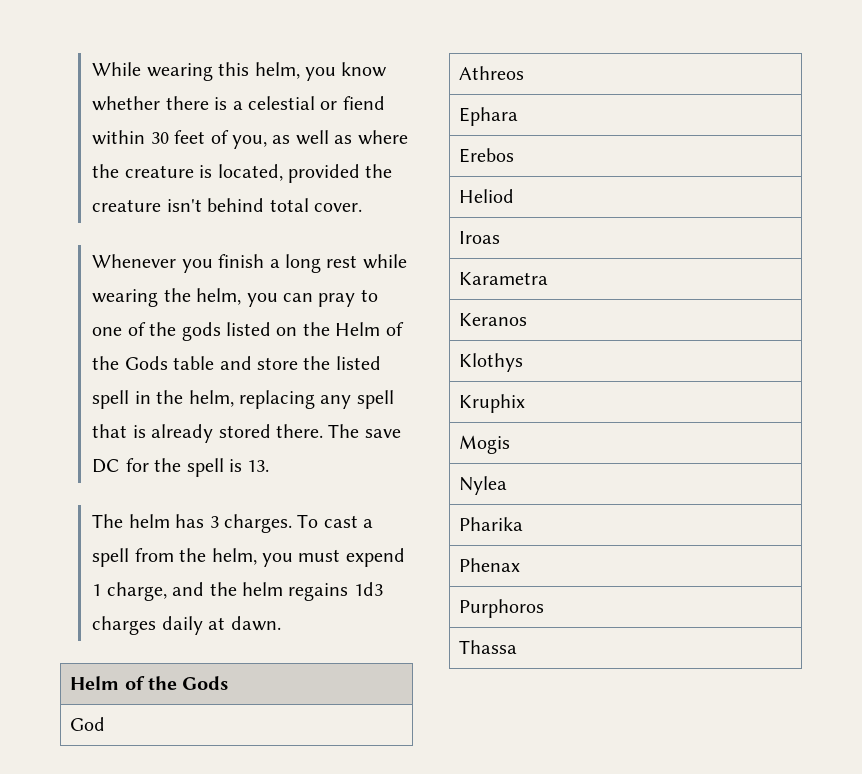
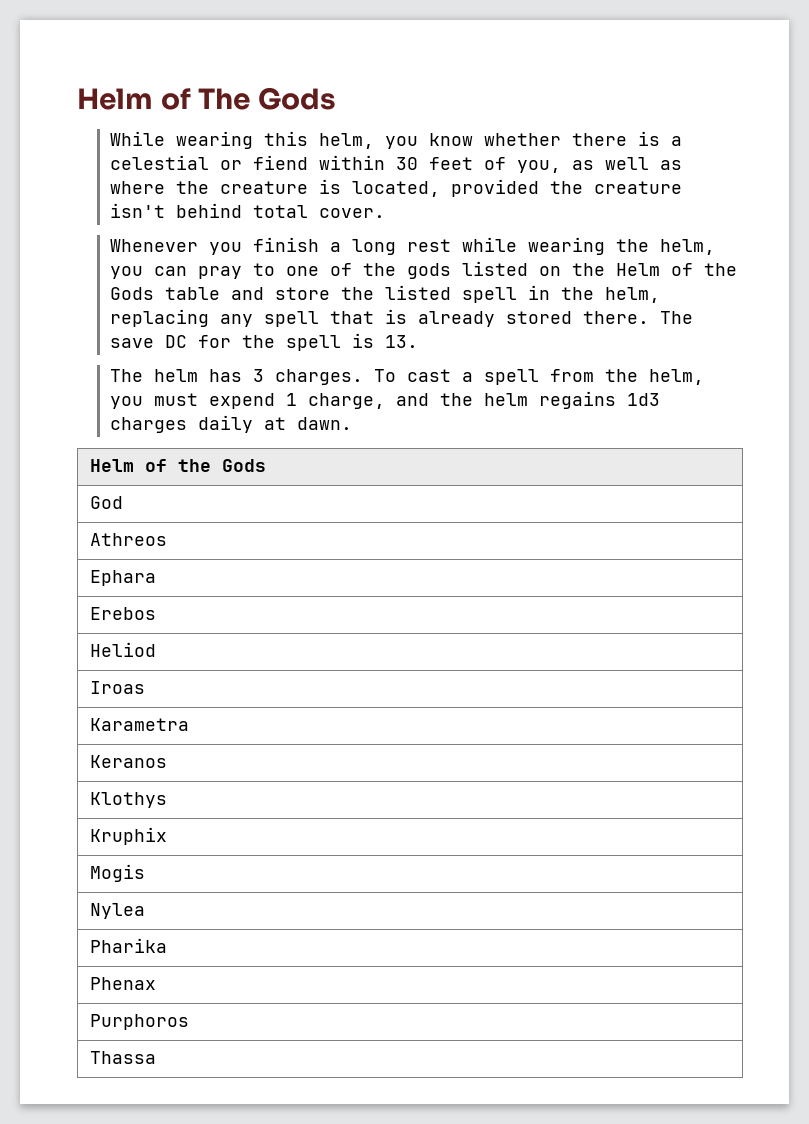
+ Helm of The Gods

